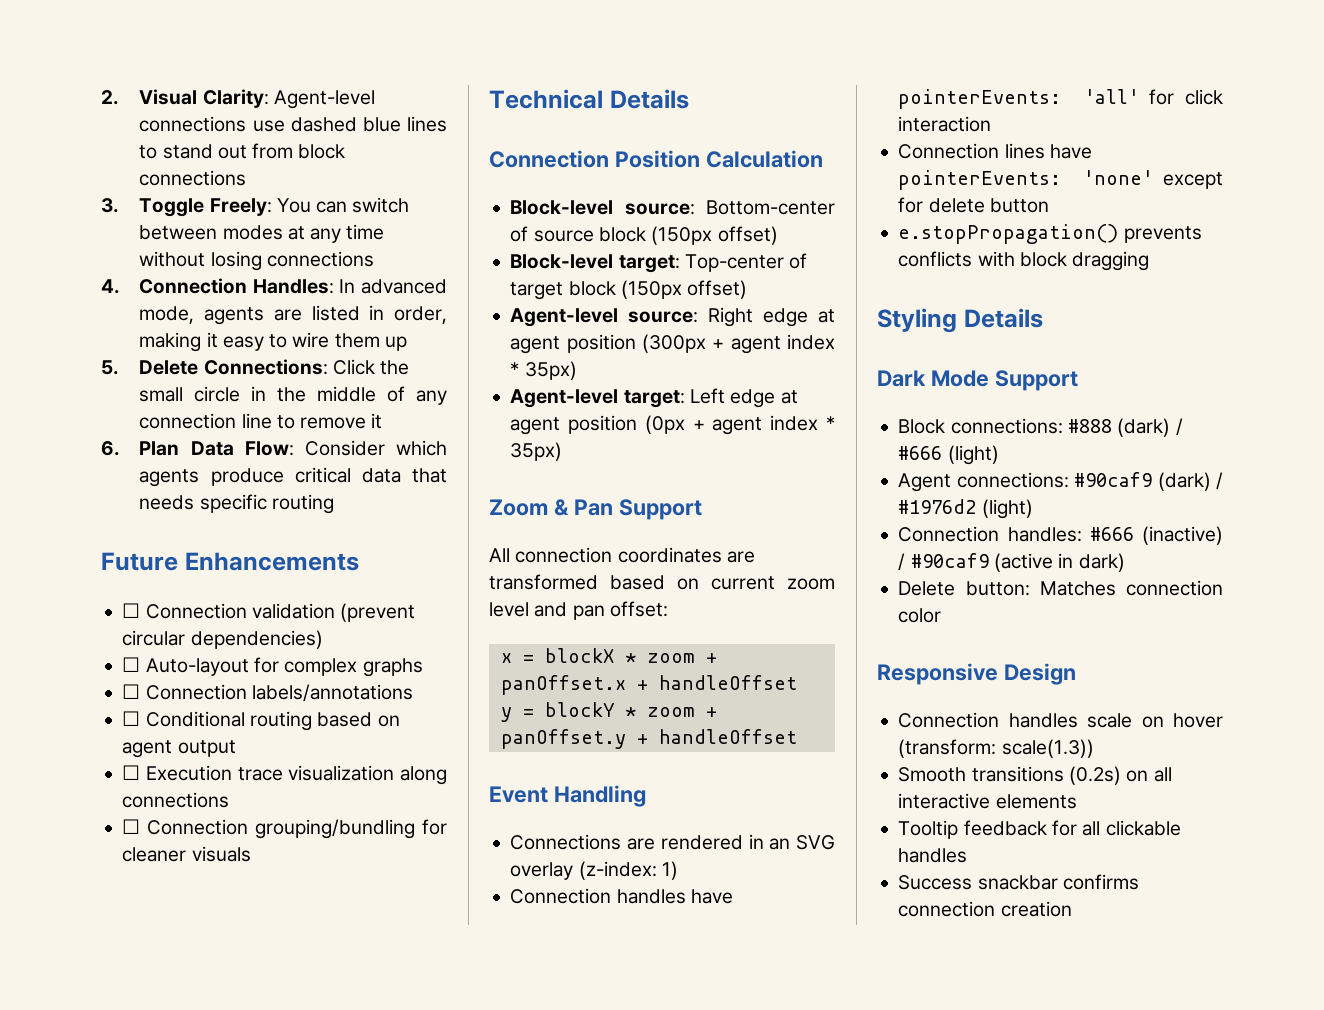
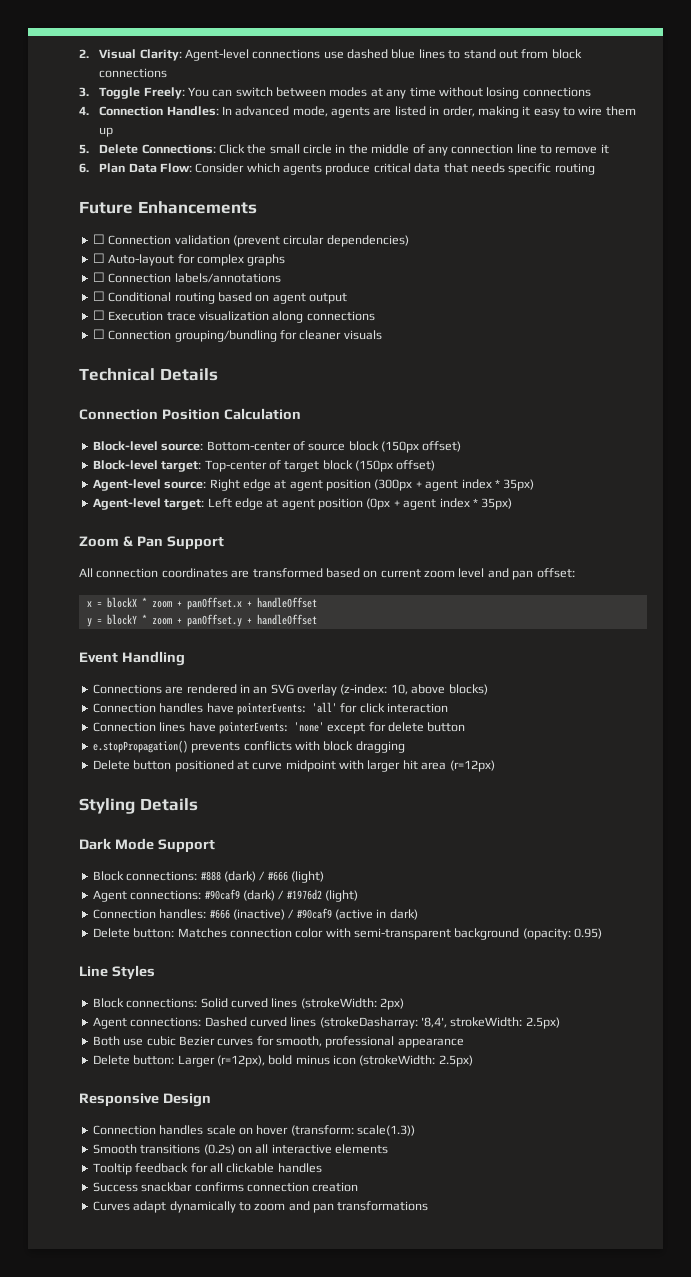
- Connections are rendered in an SVG overlay (z-index: 1)
+ Connections are rendered in an SVG overlay (z-index: 10, above blocks)
+ Delete button positioned at curve midpoint with larger hit area (r=12px)
- Delete button: Matches connection color
+ Delete button: Matches connection color with semi-transparent background (opacity: 0.95)
+ Line Styles
+ Block connections: Solid curved lines (strokeWidth: 2px)
+ Agent connections: Dashed curved lines (strokeDasharray: '8,4', strokeWidth: 2.5px)
+ Both use cubic Bezier curves for smooth, professional appearance
+ Delete button: Larger (r=12px), bold minus icon (strokeWidth: 2.5px)
+ Curves adapt dynamically to zoom and pan transformations

